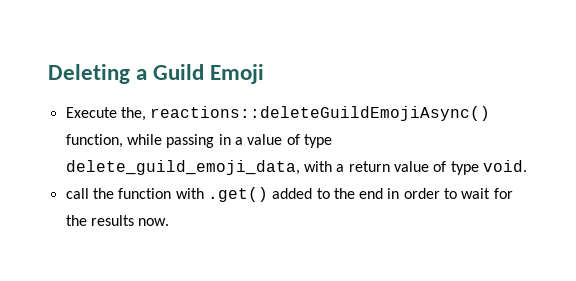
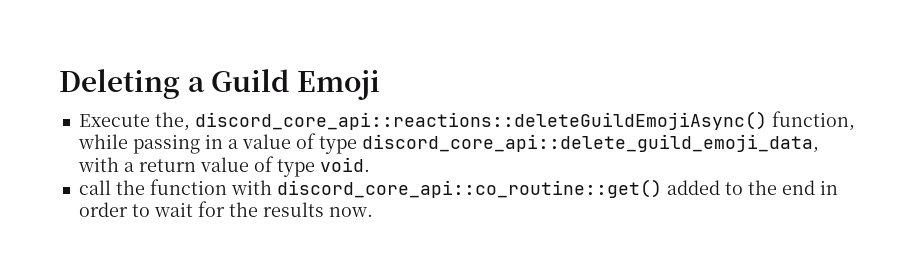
- Execute the, reactions::deleteGuildEmojiAsync() function, while passing in a value of type delete_guild_emoji_data, with a return value of type void.
+ Execute the, discord_core_api::reactions::deleteGuildEmojiAsync() function, while passing in a value of type discord_core_api::delete_guild_emoji_data, with a return value of type void.
- call the function with .get() added to the end in order to wait for the results now.
+ call the function with discord_core_api::co_routine::get() added to the end in order to wait for the results now.

